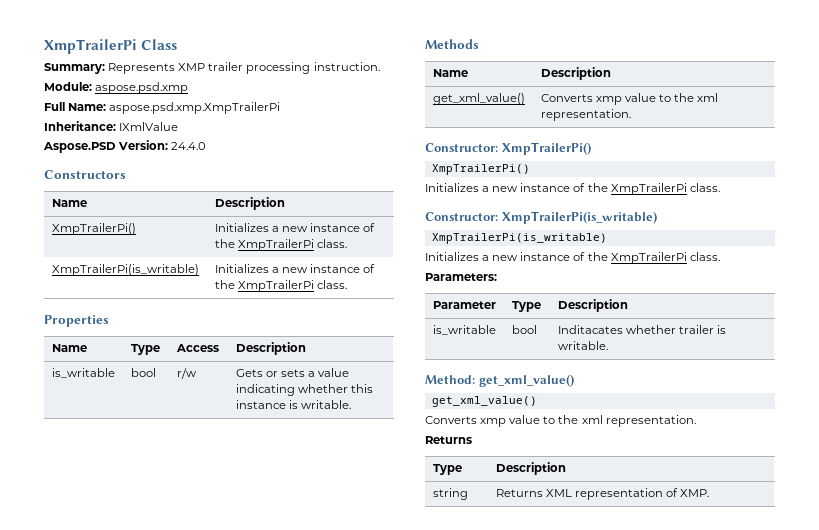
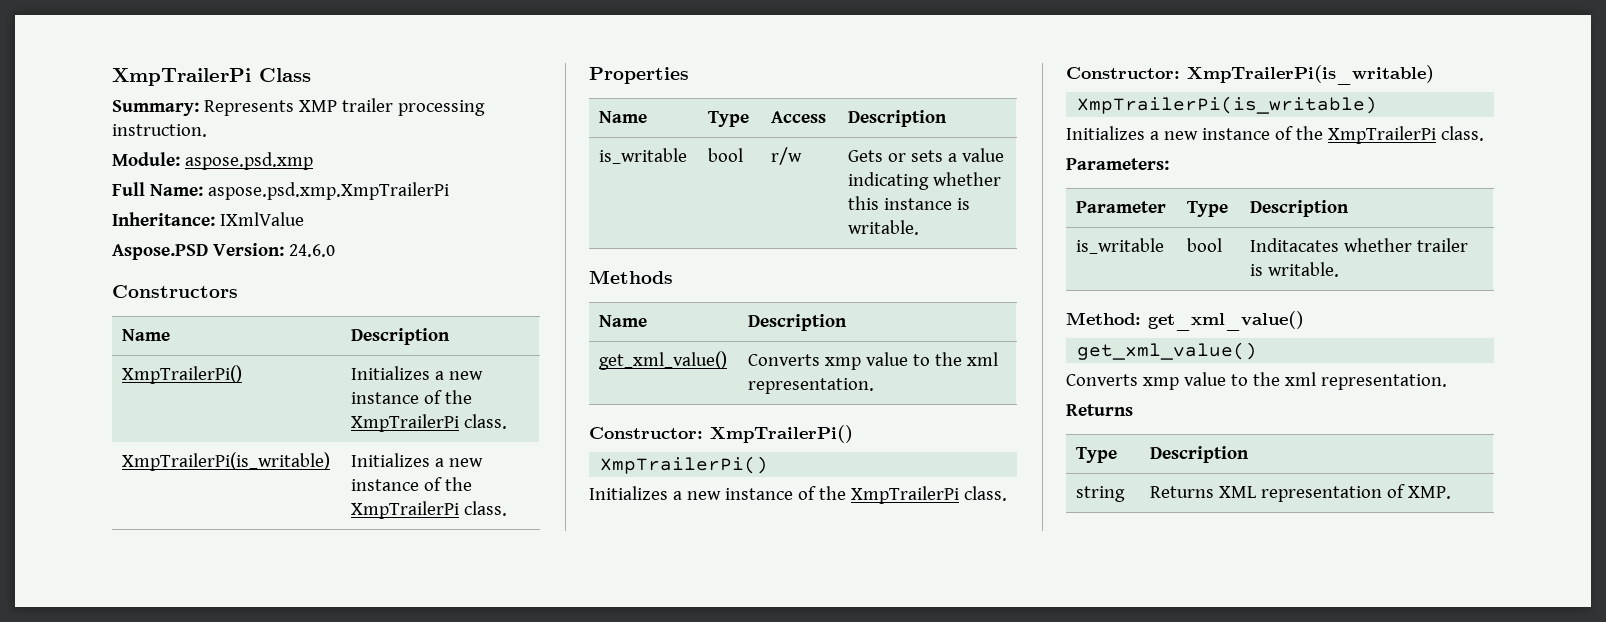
- Aspose.PSD Version: 24.4.0
+ Aspose.PSD Version: 24.6.0

